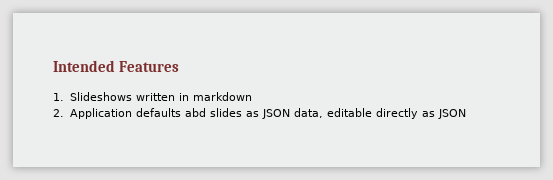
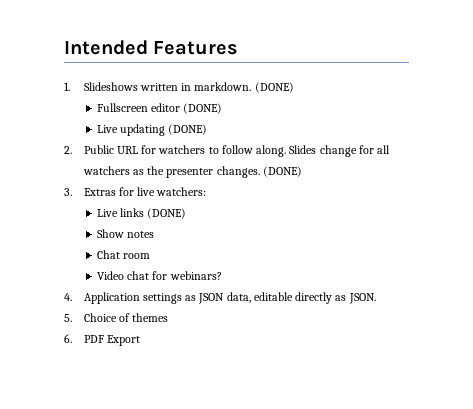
- 1. Slideshows written in markdown
- 2. Application defaults abd slides as JSON data, editable directly as JSON
+ 1. Slideshows written in markdown. (DONE)
+ Fullscreen editor (DONE)
+ Live updating (DONE)
+ 2. Public URL for watchers to follow along. Slides change for all watchers as the presenter changes. (DONE)
+ 3. Extras for live watchers:
+ Live links (DONE)
+ Show notes
+ Chat room
+ Video chat for webinars?
+ 4. Application settings as JSON data, editable directly as JSON.
+ 5. Choice of themes
+ 6. PDF Export

